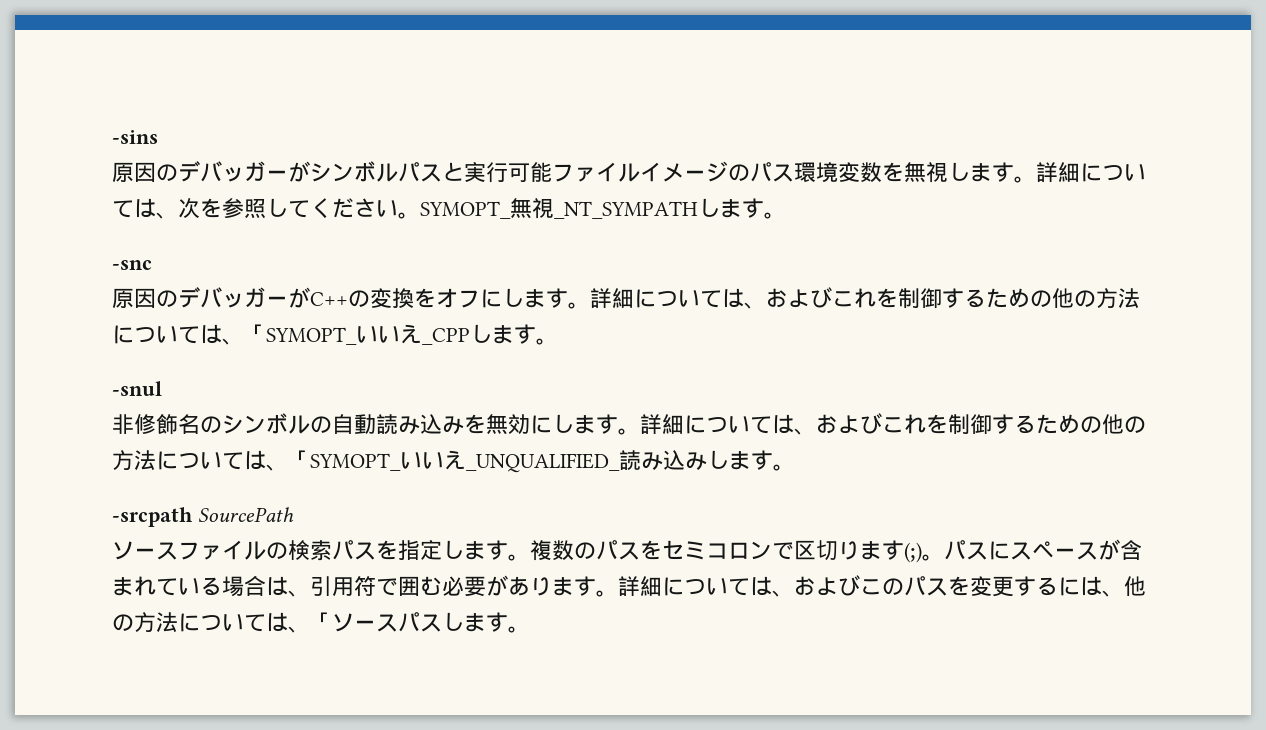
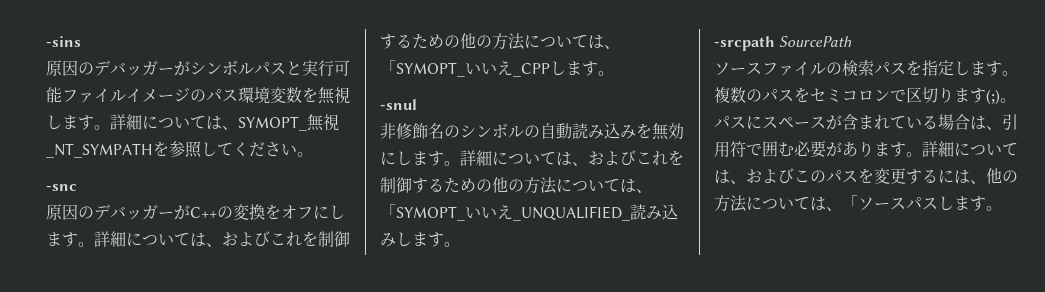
- 詳細については、次を参照してください。SYMOPT_無視_NT_SYMPATHします。
+ 詳細については、SYMOPT_無視_NT_SYMPATHを参照してください。

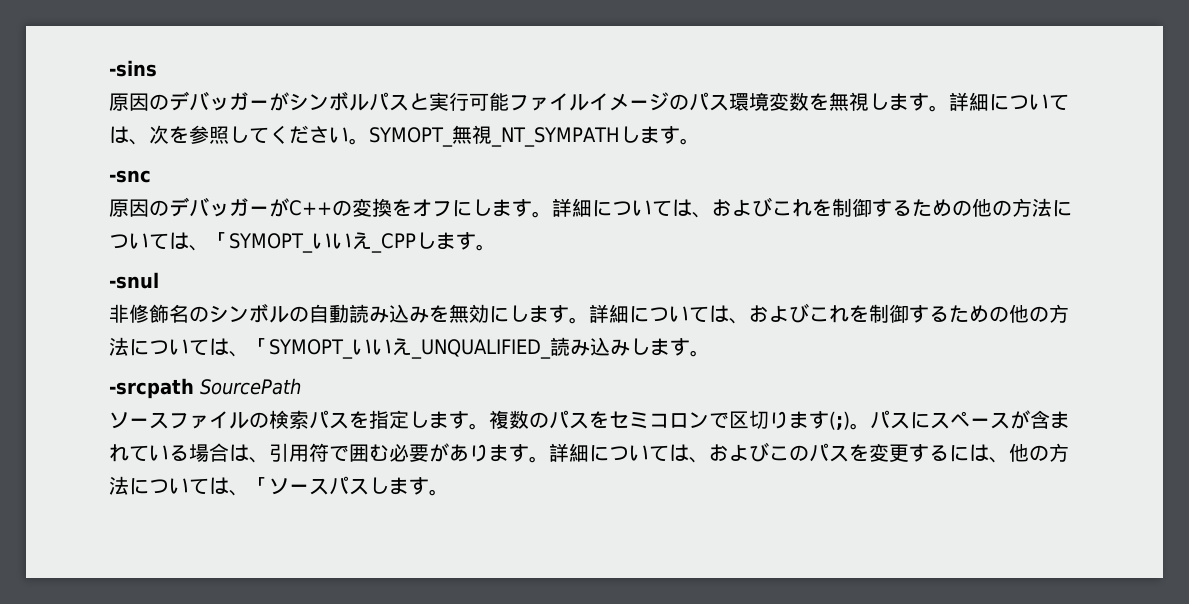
- 詳細については、SYMOPT_無視_NT_SYMPATHを参照してください。
+ 詳細については、次を参照してください。SYMOPT_無視_NT_SYMPATHします。

